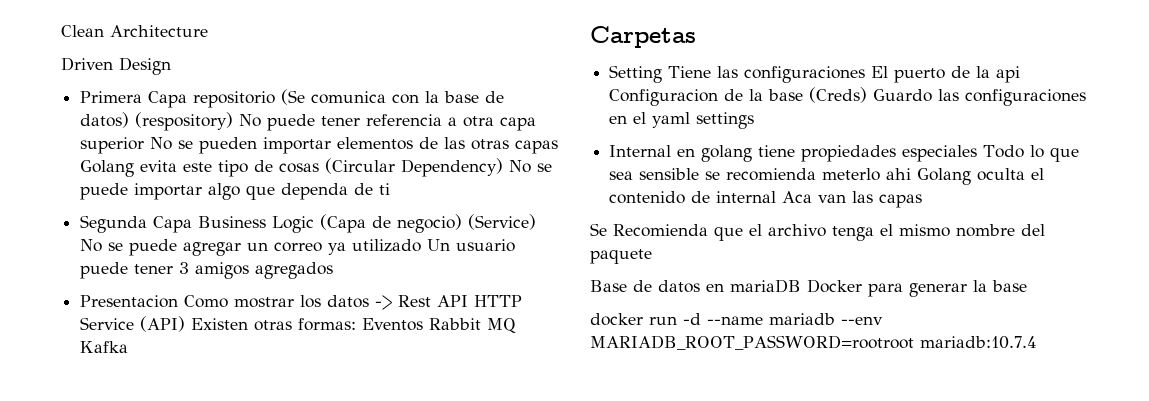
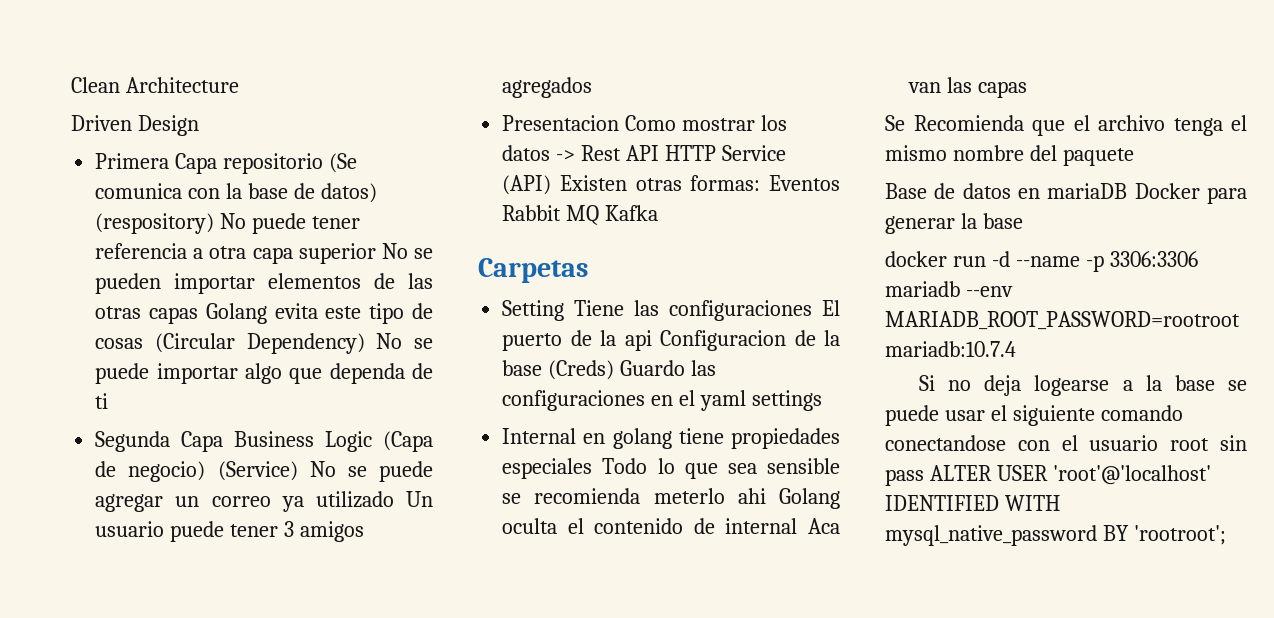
- docker run -d --name mariadb --env MARIADB_ROOT_PASSWORD=rootroot mariadb:10.7.4
+ docker run -d --name -p 3306:3306 mariadb --env MARIADB_ROOT_PASSWORD=rootroot mariadb:10.7.4
+ Si no deja logearse a la base se puede usar el siguiente comando conectandose con el usuario root sin pass ALTER USER 'root'@'localhost' IDENTIFIED WITH mysql_native_password BY 'rootroot';

